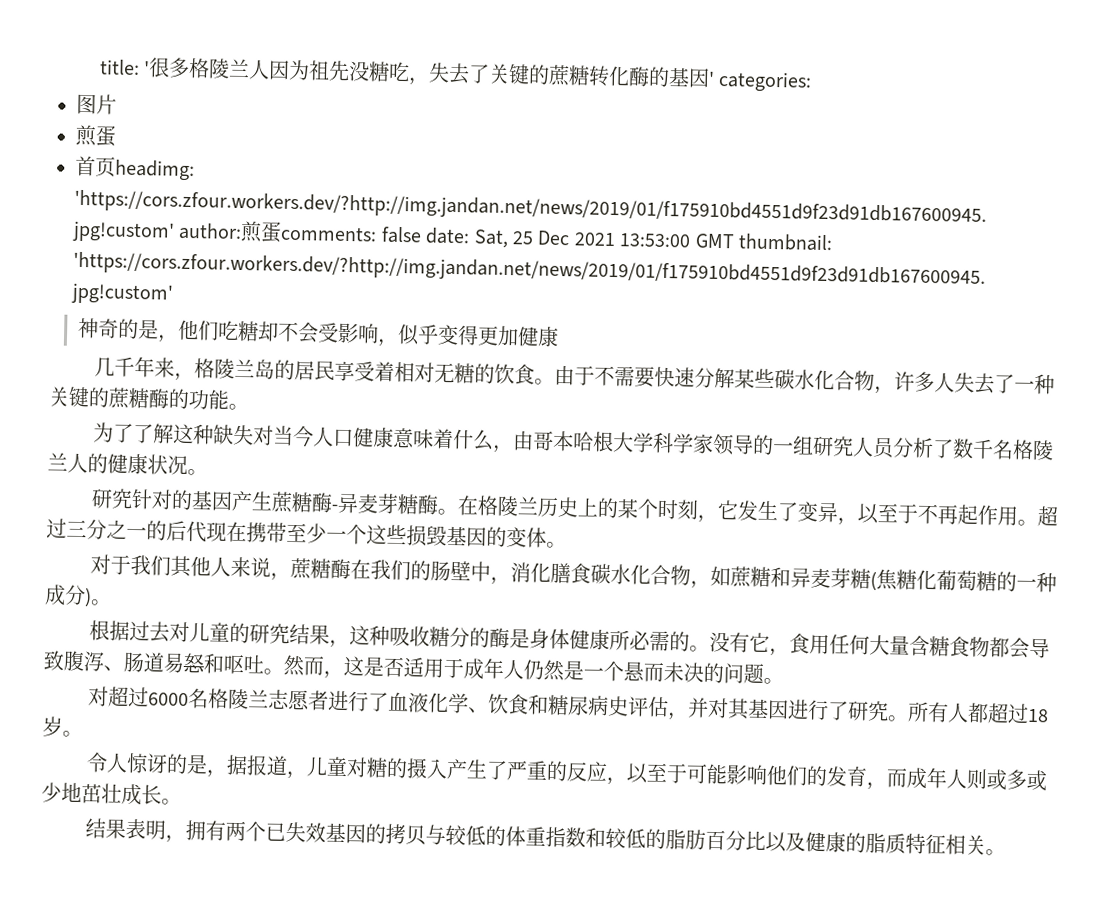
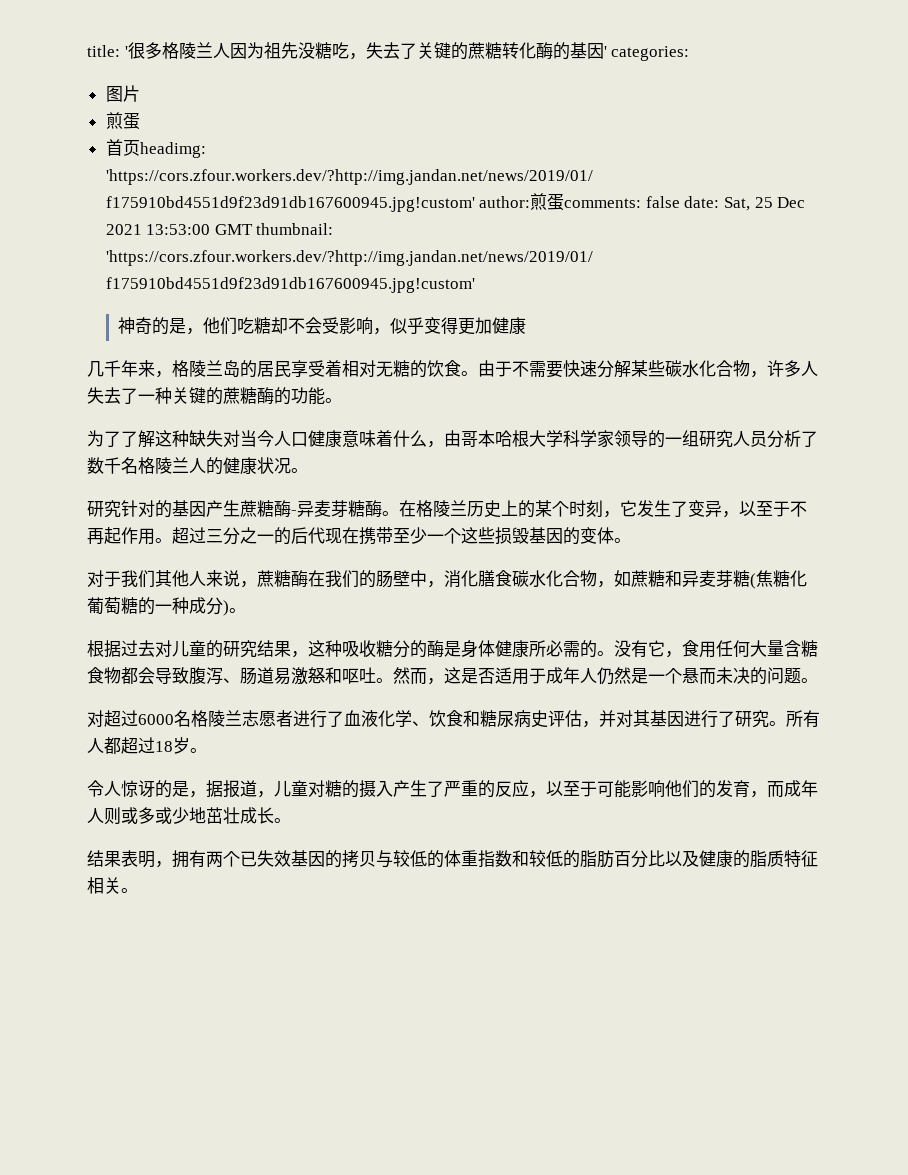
- 没有它，食用任何大量含糖食物都会导致腹泻、肠道易怒和呕吐。
+ 没有它，食用任何大量含糖食物都会导致腹泻、肠道易激怒和呕吐。

